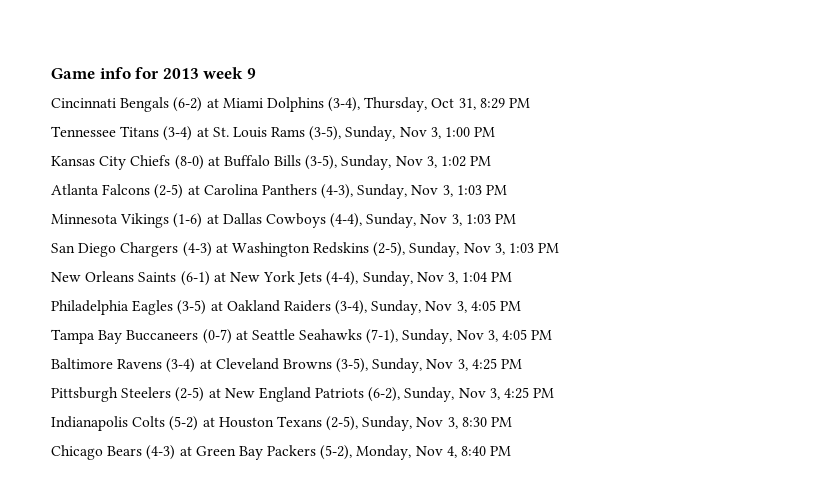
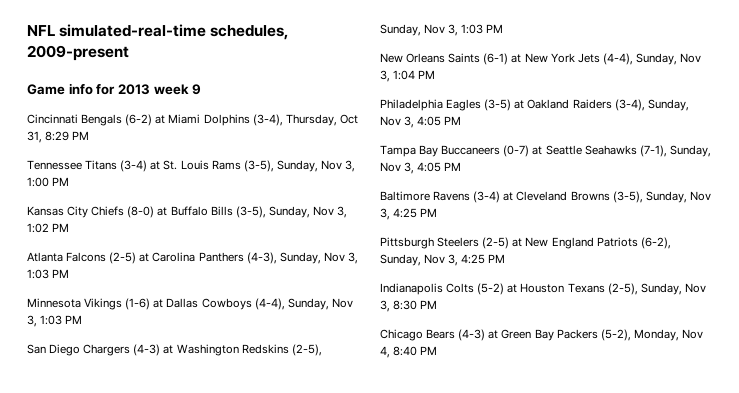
+ NFL simulated-real-time schedules, 2009-present

